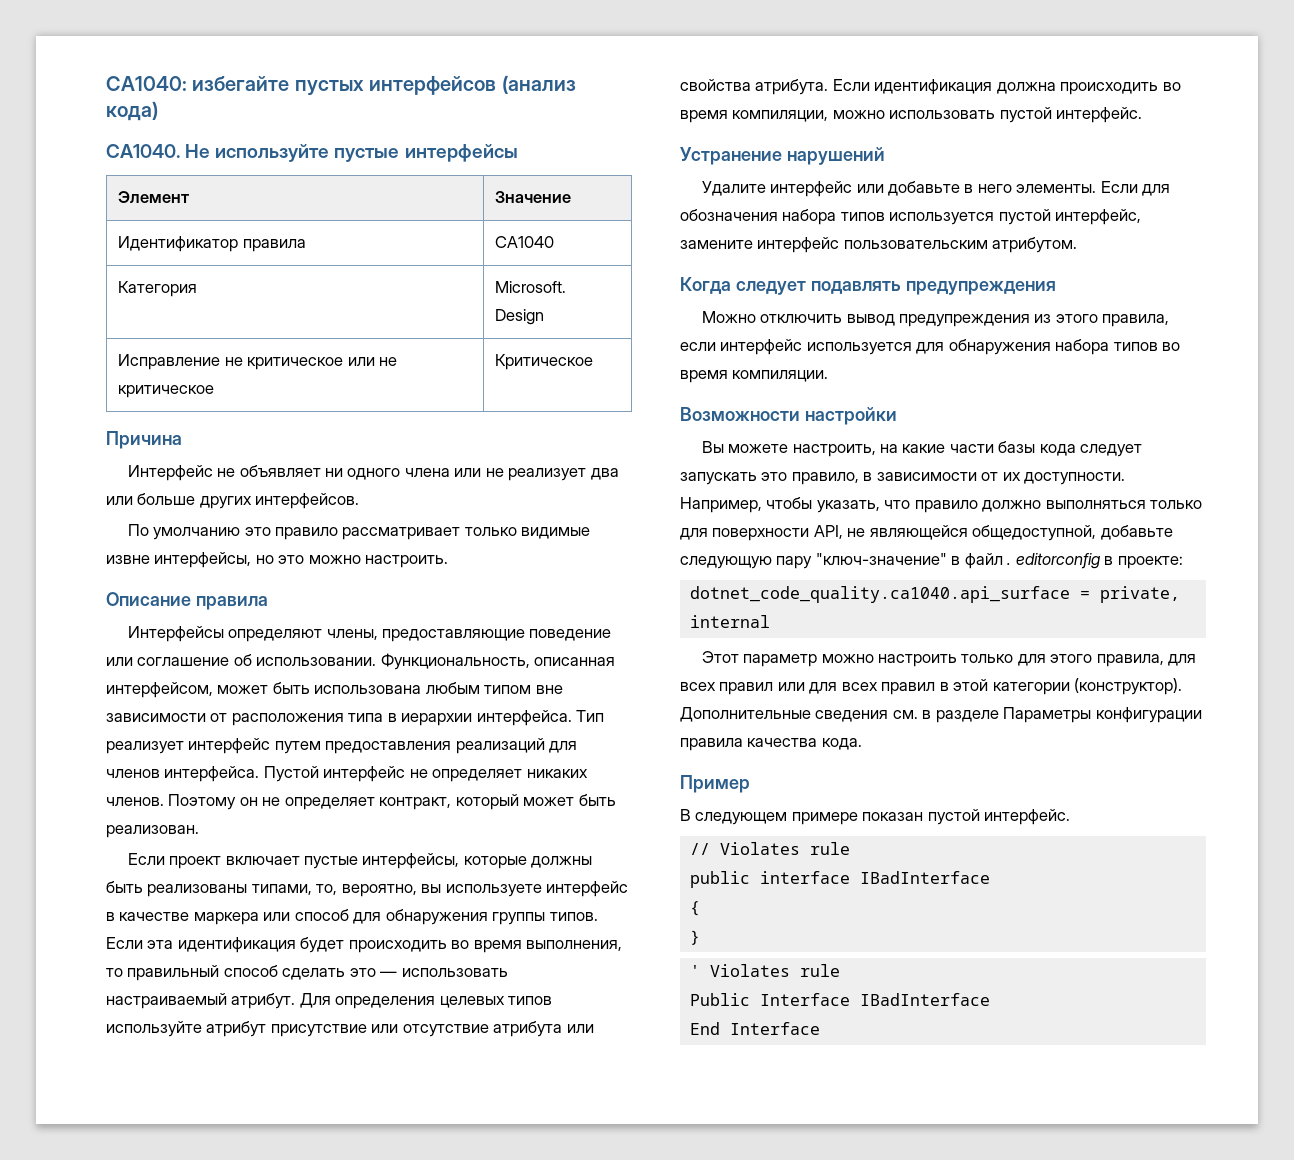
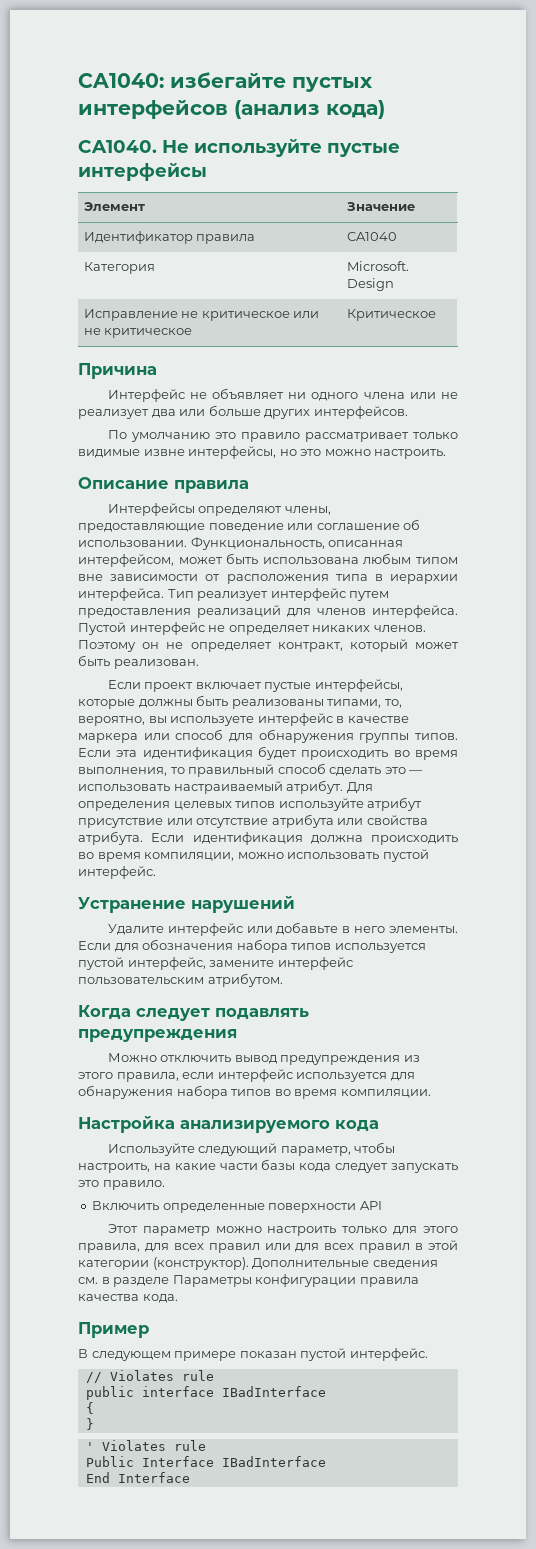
- Возможности настройки
- Вы можете настроить, на какие части базы кода следует запускать это правило, в зависимости от их доступности. Например, чтобы указать, что правило должно выполняться только для поверхности API, не являющейся общедоступной, добавьте следующую пару "ключ-значение" в файл . editorconfig в проекте:
- dotnet_code_quality.ca1040.api_surface = private, internal
+ Настройка анализируемого кода
+ Используйте следующий параметр, чтобы настроить, на какие части базы кода следует запускать это правило.
+ Включить определенные поверхности API

